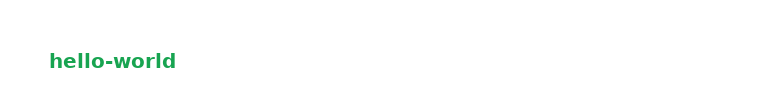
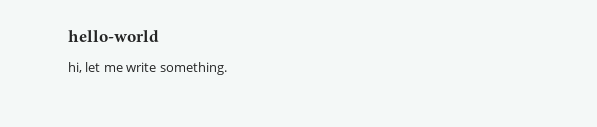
+ hi, let me write something.

